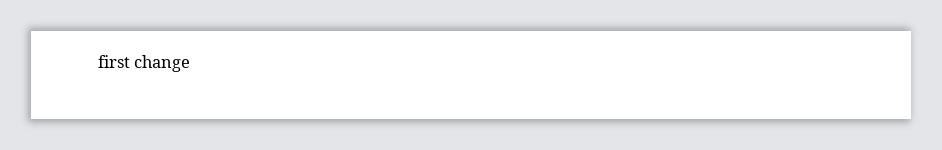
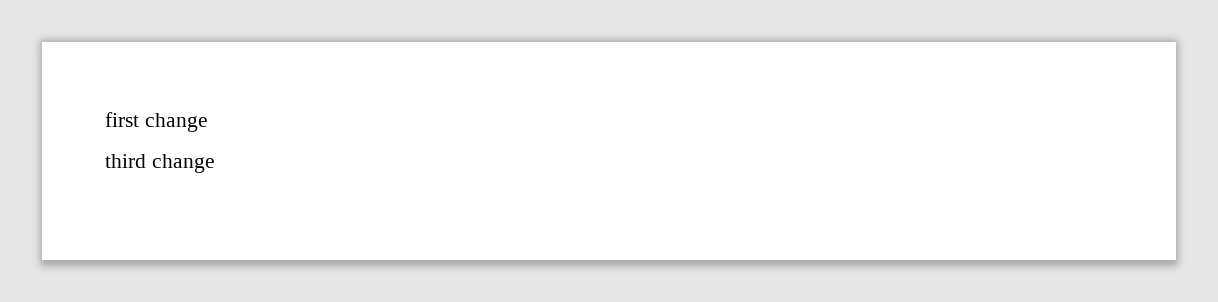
+ third change

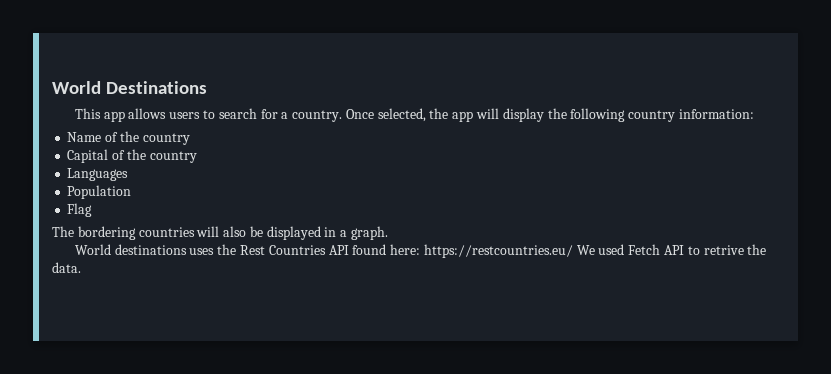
- first change
- third change
+ World Destinations
+ This app allows users to search for a country. Once selected, the app will display the following country information:
+ Name of the country
+ Capital of the country
+ Languages
+ Population
+ Flag
+ The bordering countries will also be displayed in a graph.
+ World destinations uses the Rest Countries API found here: https://restcountries.eu/ We used Fetch API to retrive the data.

